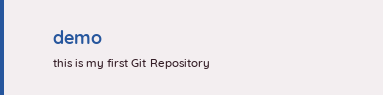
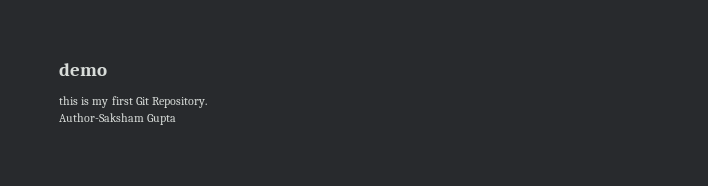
- this is my first Git Repository
+ this is my first Git Repository.
+ Author-Saksham Gupta

